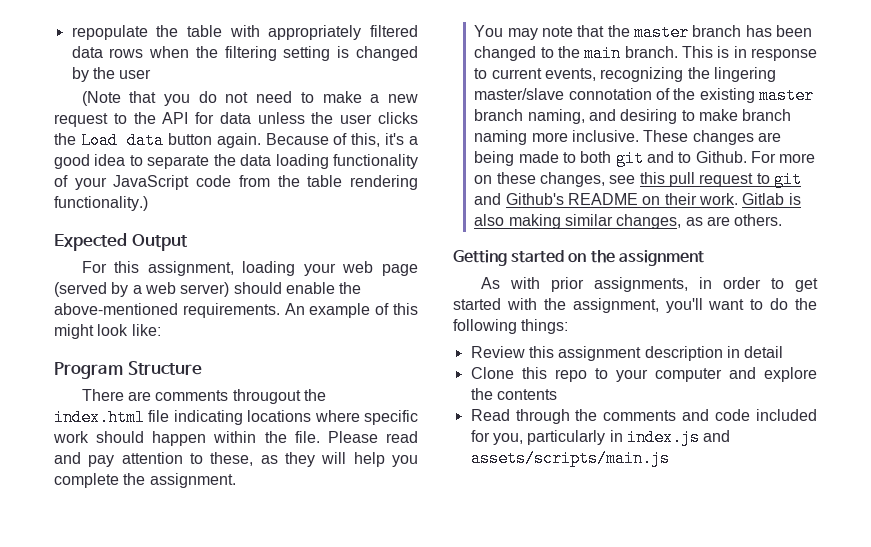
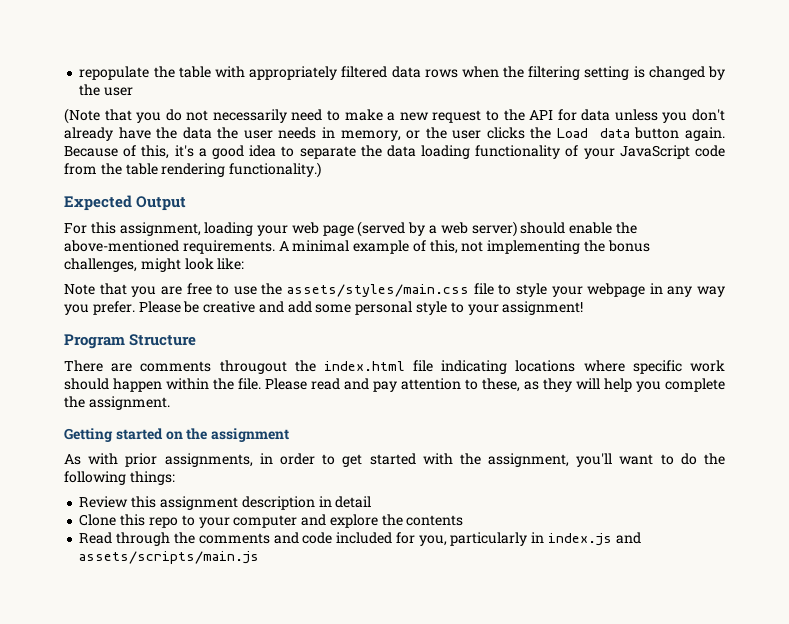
- (Note that you do not need to make a new request to the API for data unless the user clicks the Load data button again.
+ (Note that you do not necessarily need to make a new request to the API for data unless you don't already have the data the user needs in memory, or the user clicks the Load data button again.
- An example of this might look like:
+ A minimal example of this, not implementing the bonus challenges, might look like:
+ Note that you are free to use the assets/styles/main.css file to style your webpage in any way you prefer. Please be creative and add some personal style to your assignment!
- You may note that the master branch has been changed to the main branch. This is in response to current events, recognizing the lingering master/slave connotation of the existing master branch naming, and desiring to make branch naming more inclusive. These changes are being made to both git and to Github. For more on these changes, see this pull request to git and Github's README on their work. Gitlab is also making similar changes, as are others.

